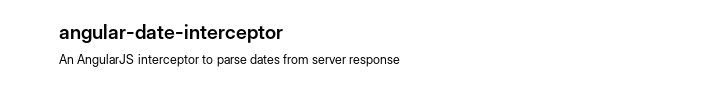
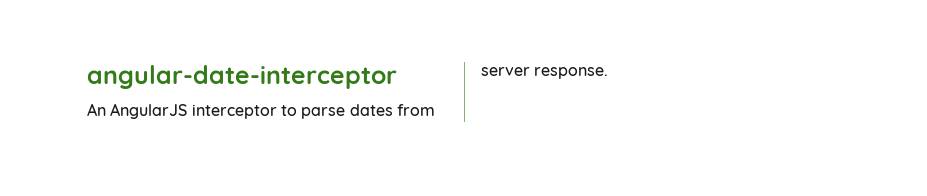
- An AngularJS interceptor to parse dates from server response
+ An AngularJS interceptor to parse dates from server response.

